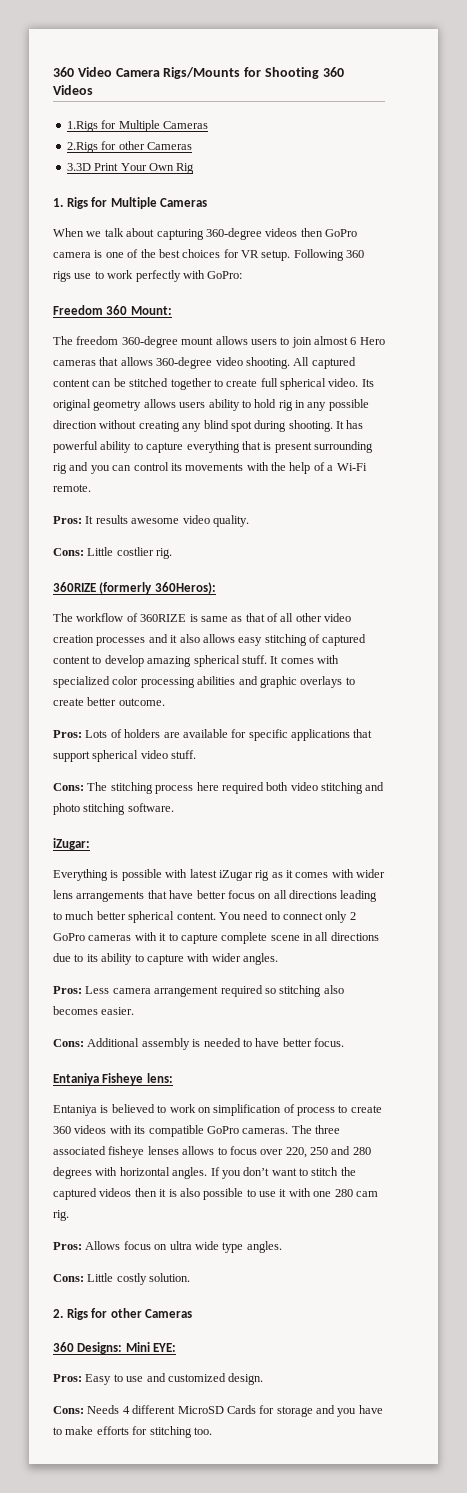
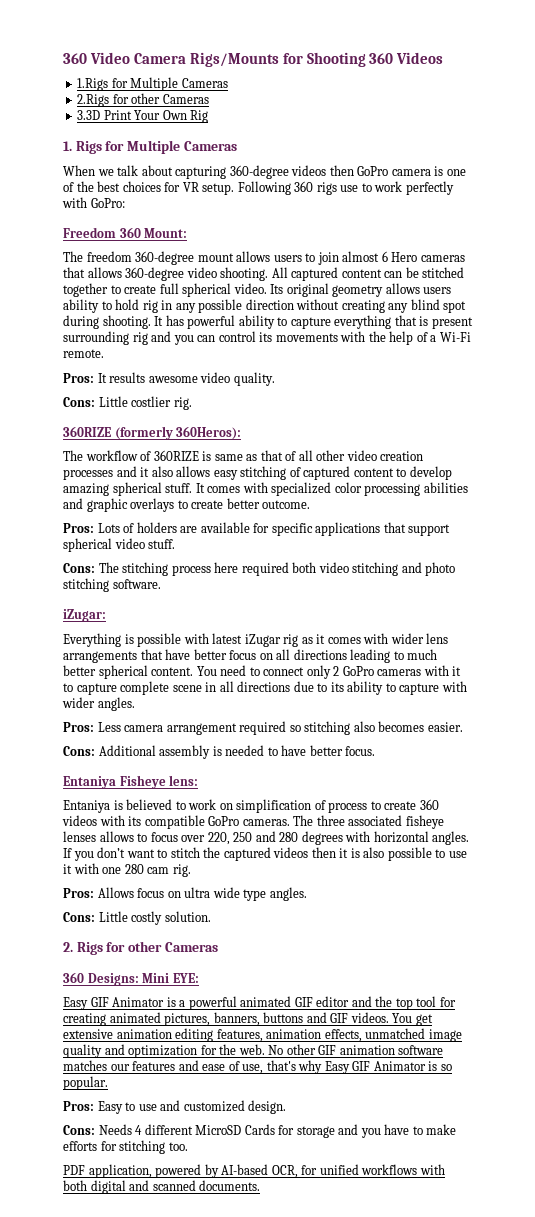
+ Easy GIF Animator is a powerful animated GIF editor and the top tool for creating animated pictures, banners, buttons and GIF videos. You get extensive animation editing features, animation effects, unmatched image quality and optimization for the web. No other GIF animation software matches our features and ease of use, that's why Easy GIF Animator is so popular.
+ PDF application, powered by AI-based OCR, for unified workflows with both digital and scanned documents.

